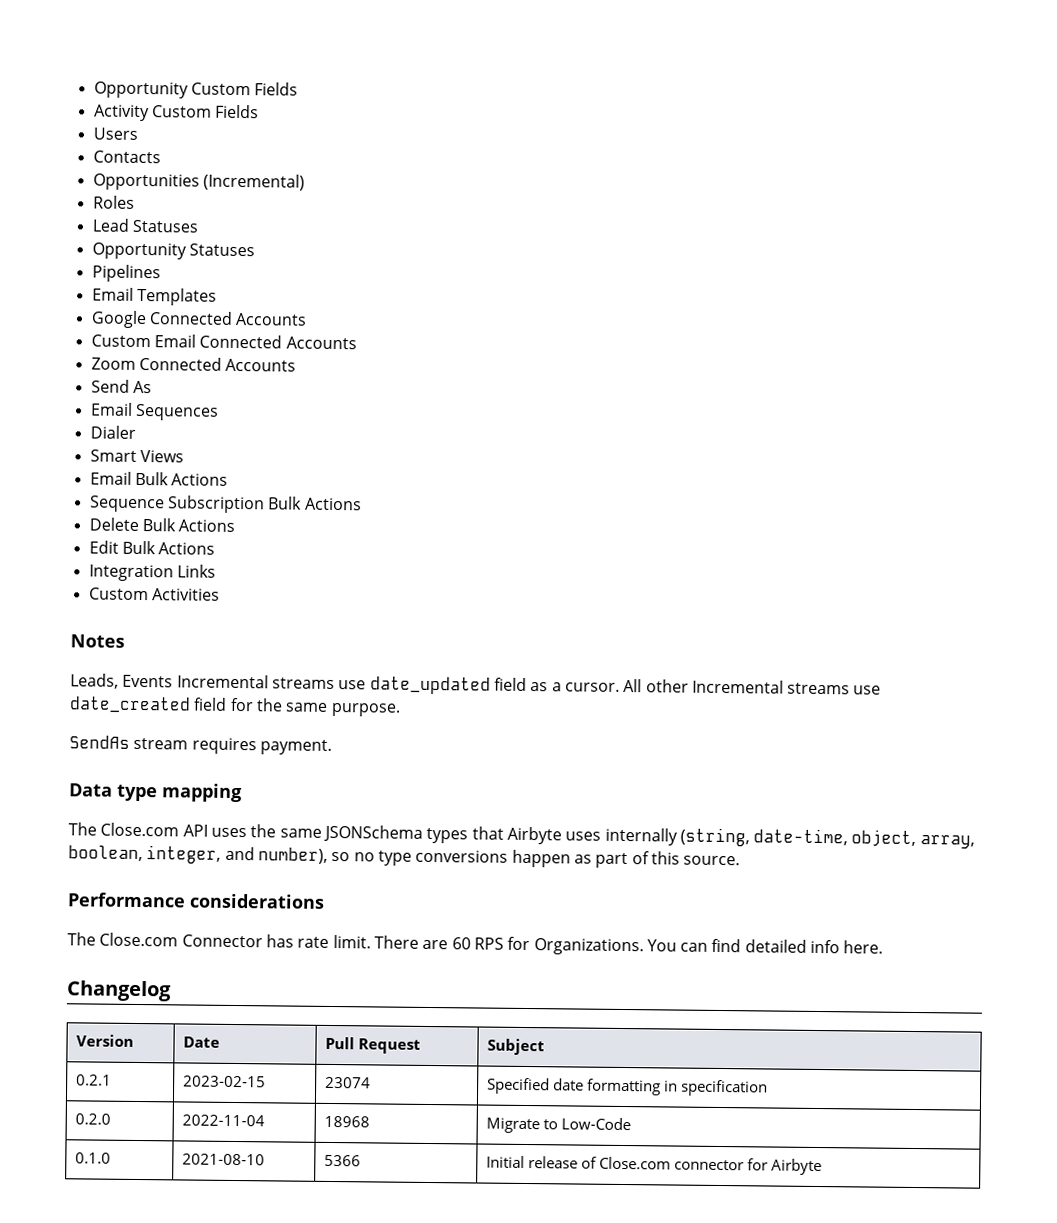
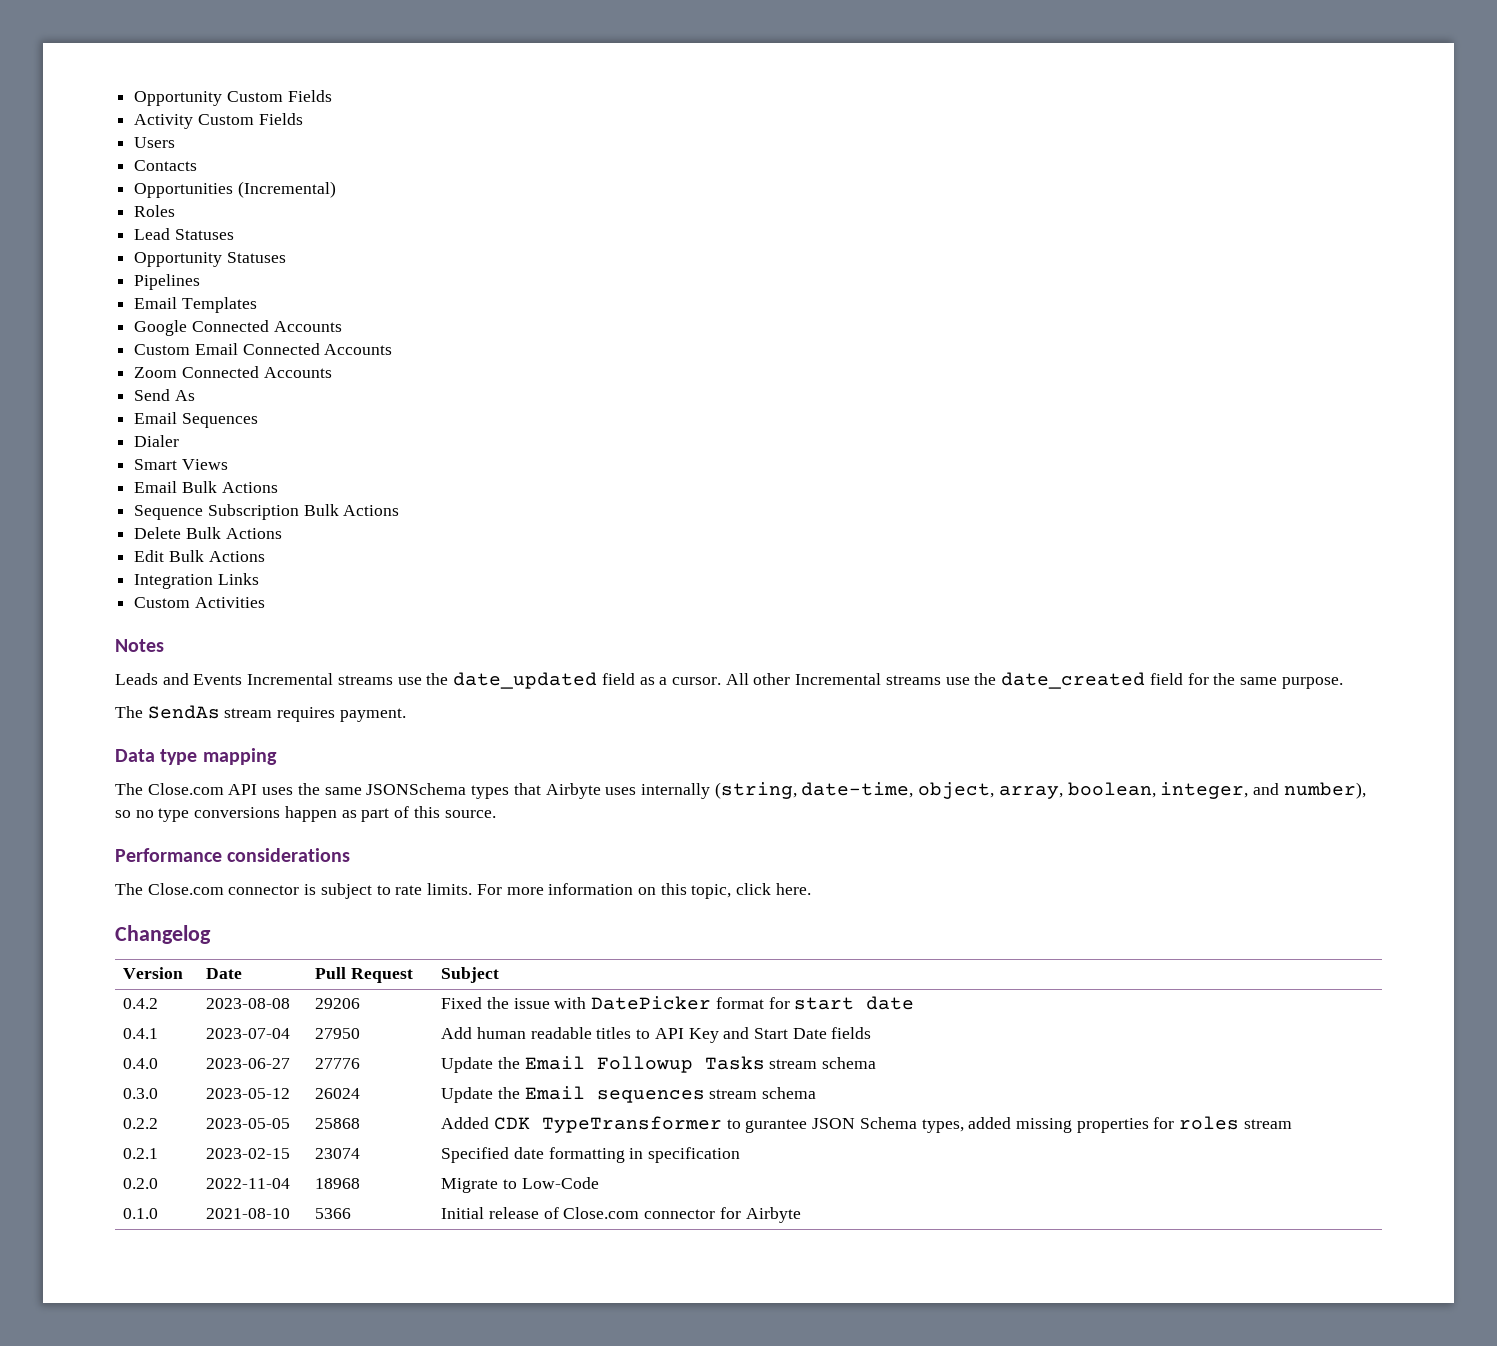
- Leads, Events Incremental streams use date_updated field as a cursor.
+ Leads and Events Incremental streams use the date_updated field as a cursor.
- All other Incremental streams use date_created field for the same purpose.
+ All other Incremental streams use the date_created field for the same purpose.
- SendAs stream requires payment.
+ The SendAs stream requires payment.
- The Close.com Connector has rate limit. There are 60 RPS for Organizations. You can find detailed info here.
+ The Close.com connector is subject to rate limits. For more information on this topic, click here.
+ 0.4.2 | 2023-08-08 | 29206 | Fixed the issue with DatePicker format for start date
+ 0.4.1 | 2023-07-04 | 27950 | Add human readable titles to API Key and Start Date fields
+ 0.4.0 | 2023-06-27 | 27776 | Update the Email Followup Tasks stream schema
+ 0.3.0 | 2023-05-12 | 26024 | Update the Email sequences stream schema
+ 0.2.2 | 2023-05-05 | 25868 | Added CDK TypeTransformer to gurantee JSON Schema types, added missing properties for roles stream

